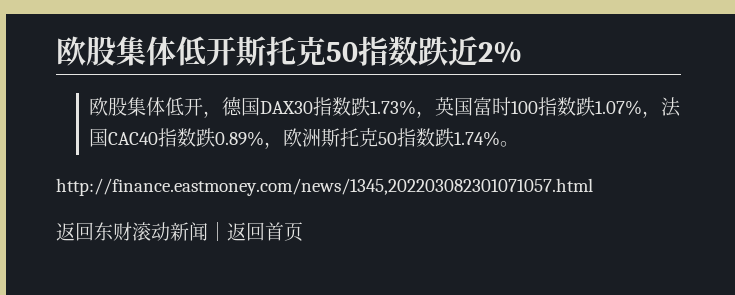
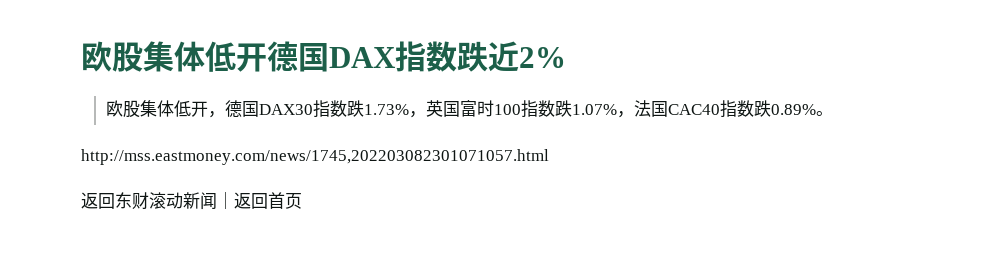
- 欧股集体低开斯托克50指数跌近2%
+ 欧股集体低开德国DAX指数跌近2%
- 欧股集体低开，德国DAX30指数跌1.73%，英国富时100指数跌1.07%，法国CAC40指数跌0.89%，欧洲斯托克50指数跌1.74%。
+ 欧股集体低开，德国DAX30指数跌1.73%，英国富时100指数跌1.07%，法国CAC40指数跌0.89%。
- http://finance.eastmoney.com/news/1345,202203082301071057.html
+ http://mss.eastmoney.com/news/1745,202203082301071057.html

